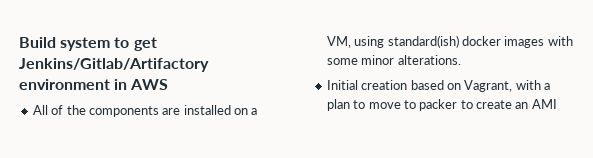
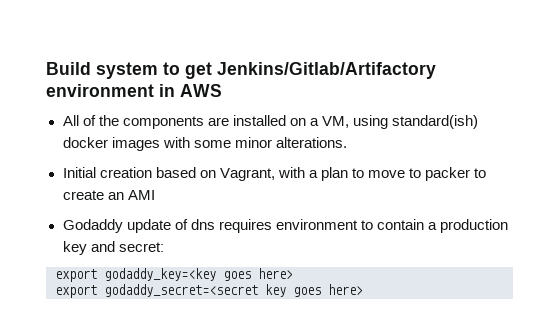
+ Godaddy update of dns requires environment to contain a production key and secret:
+ export godaddy_key=<key goes here>
+ export godaddy_secret=<secret key goes here>

